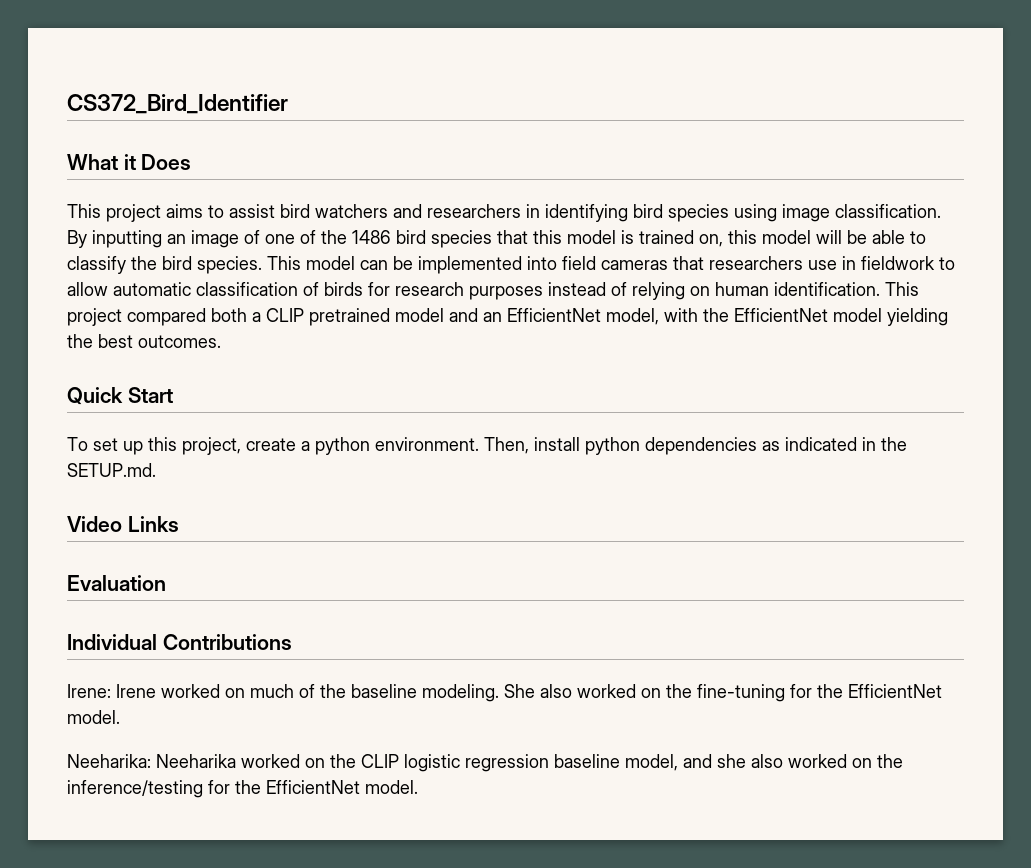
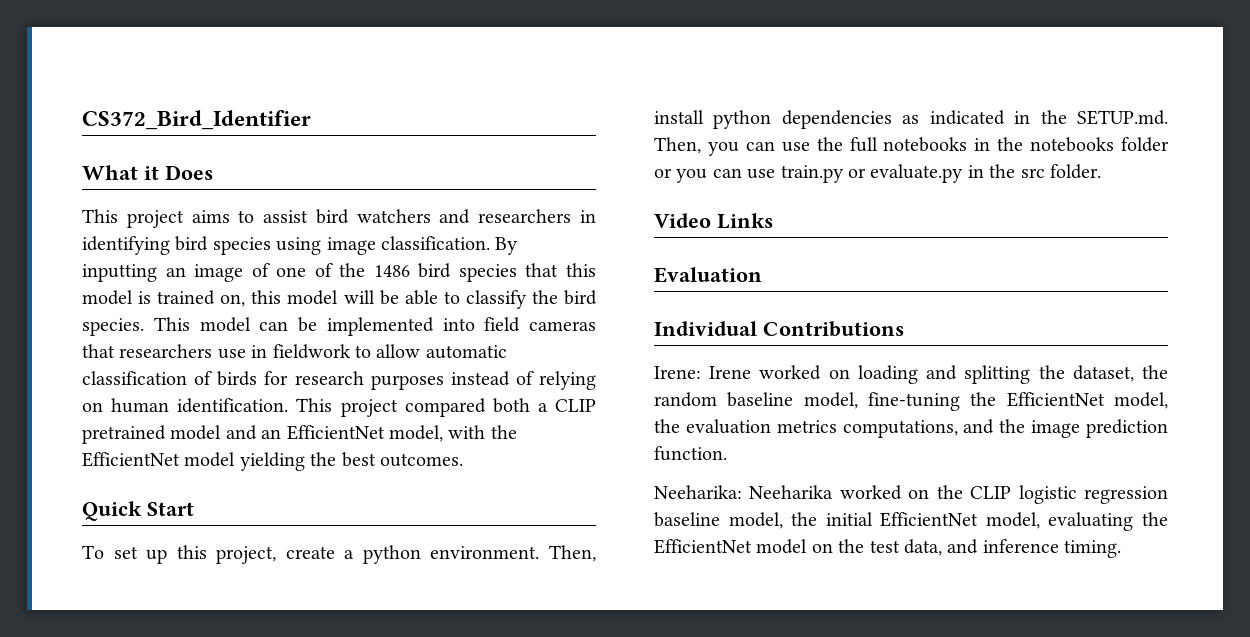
- Then, install python dependencies as indicated in the SETUP.md.
+ Then, install python dependencies as indicated in the SETUP.md. Then, you can use the full notebooks in the notebooks folder or you can use train.py or evaluate.py in the src folder.
- Irene: Irene worked on much of the baseline modeling. She also worked on the fine-tuning for the EfficientNet model.
+ Irene: Irene worked on loading and splitting the dataset, the random baseline model, fine-tuning the EfficientNet model, the evaluation metrics computations, and the image prediction function.
- Neeharika: Neeharika worked on the CLIP logistic regression baseline model, and she also worked on the inference/testing for the EfficientNet model.
+ Neeharika: Neeharika worked on the CLIP logistic regression baseline model, the initial EfficientNet model, evaluating the EfficientNet model on the test data, and inference timing.

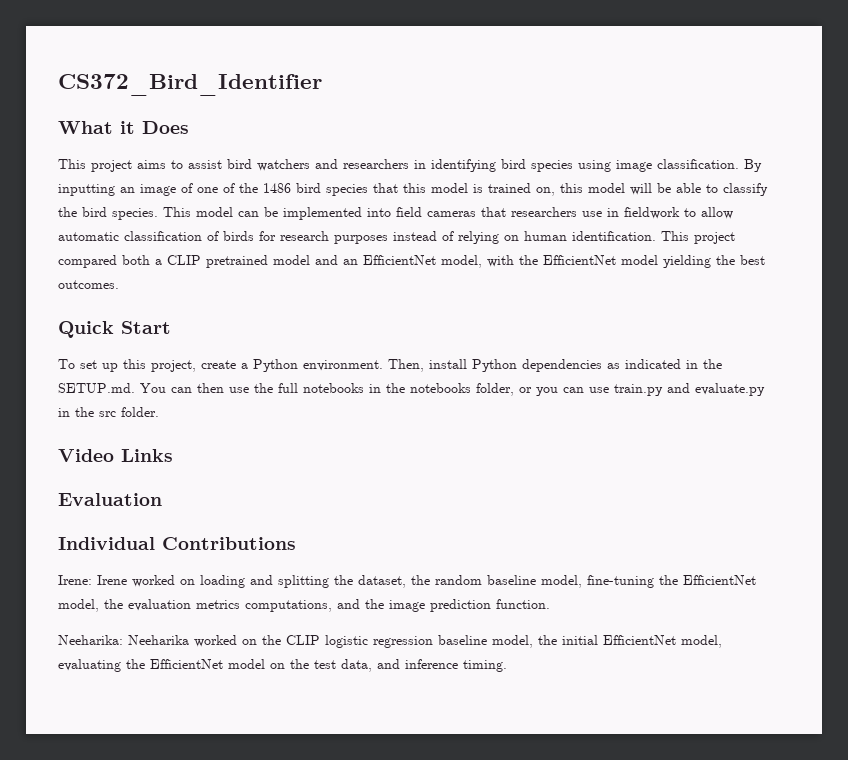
- To set up this project, create a python environment.
+ To set up this project, create a Python environment.
- Then, install python dependencies as indicated in the SETUP.md. Then, you can use the full notebooks in the notebooks folder or you can use train.py or evaluate.py in the src folder.
+ Then, install Python dependencies as indicated in the SETUP.md. You can then use the full notebooks in the notebooks folder, or you can use train.py and evaluate.py in the src folder.

